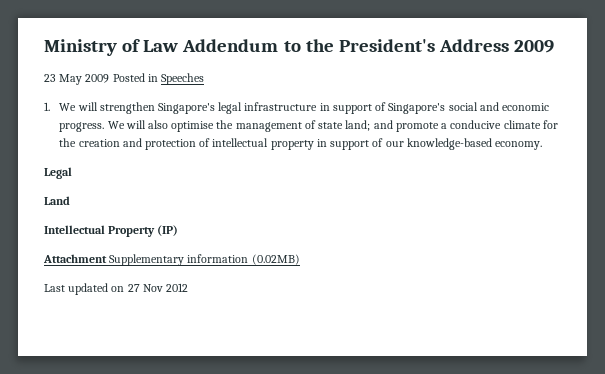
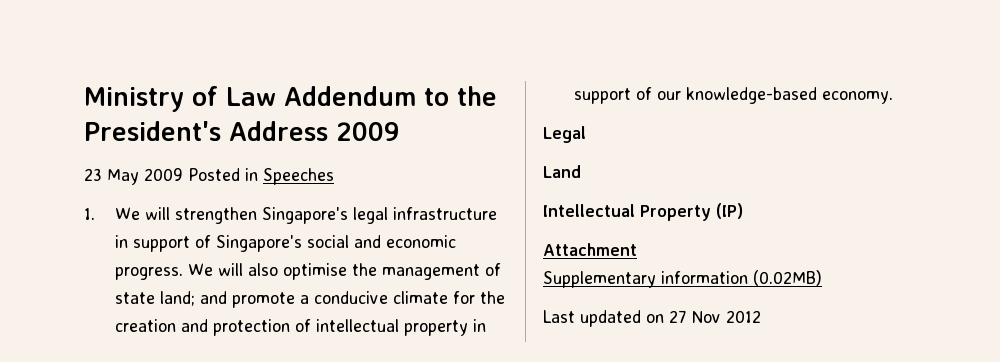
- Attachment Supplementary information (0.02MB)
+ Attachment
+ Supplementary information (0.02MB)

